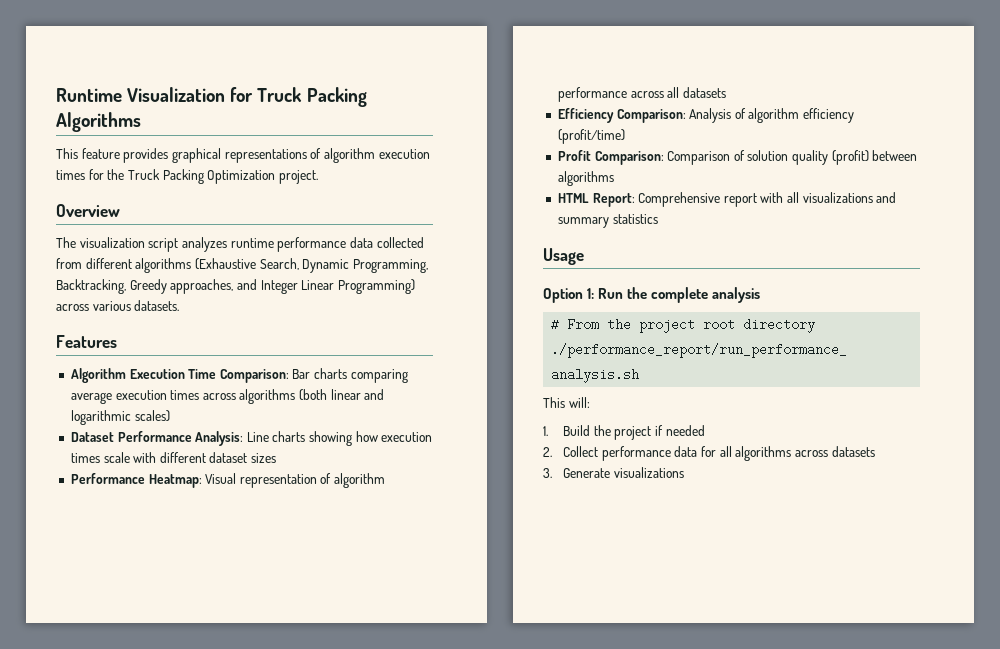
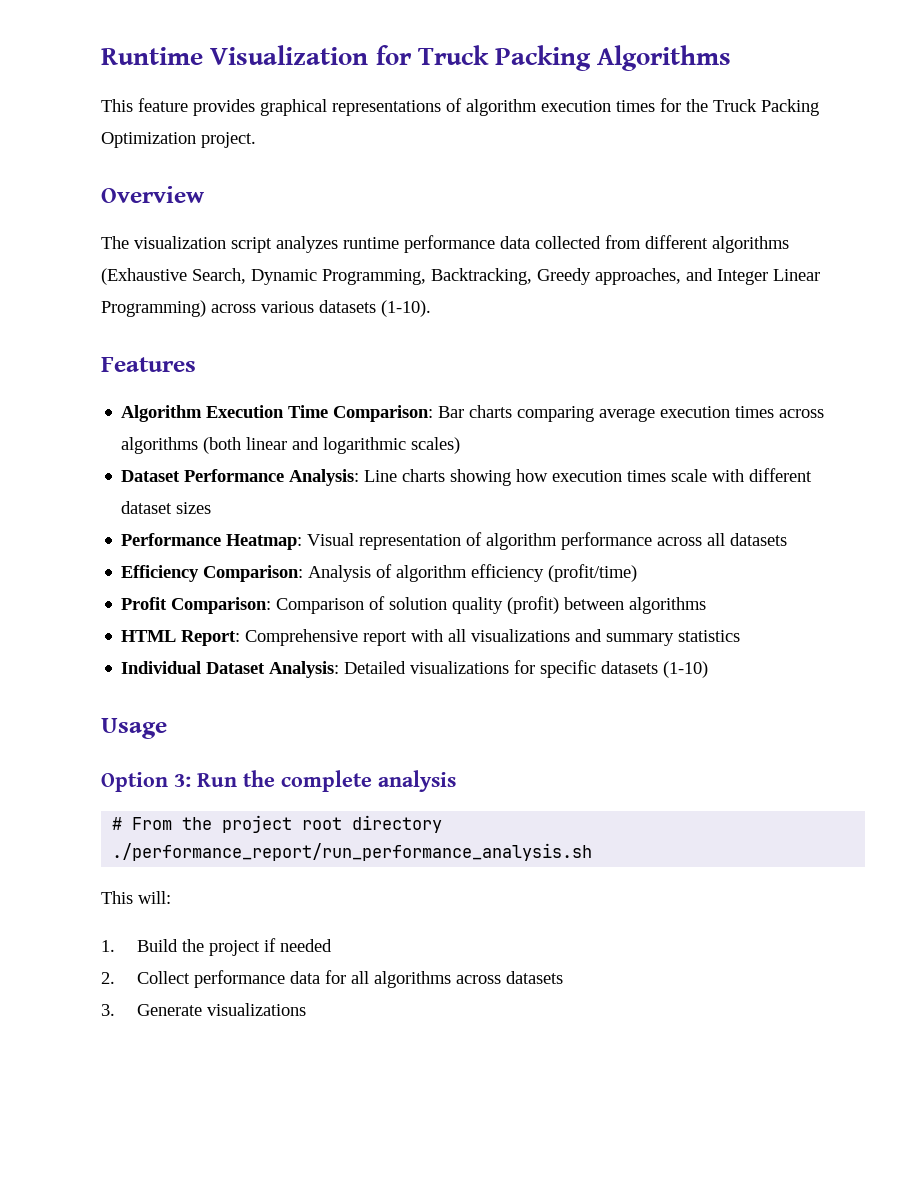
- The visualization script analyzes runtime performance data collected from different algorithms (Exhaustive Search, Dynamic Programming, Backtracking, Greedy approaches, and Integer Linear Programming) across various datasets.
+ The visualization script analyzes runtime performance data collected from different algorithms (Exhaustive Search, Dynamic Programming, Backtracking, Greedy approaches, and Integer Linear Programming) across various datasets (1-10).
+ Individual Dataset Analysis: Detailed visualizations for specific datasets (1-10)
- Option 1: Run the complete analysis
+ Option 3: Run the complete analysis

